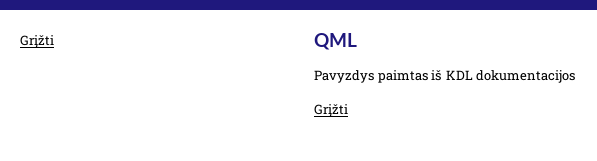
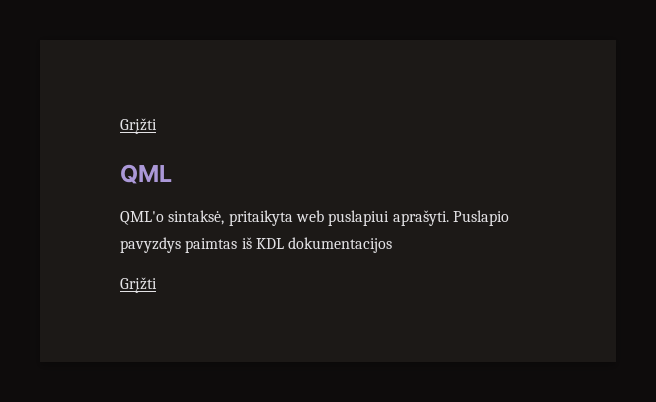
- Pavyzdys paimtas iš KDL dokumentacijos
+ QML'o sintaksė, pritaikyta web puslapiui aprašyti. Puslapio pavyzdys paimtas iš KDL dokumentacijos

